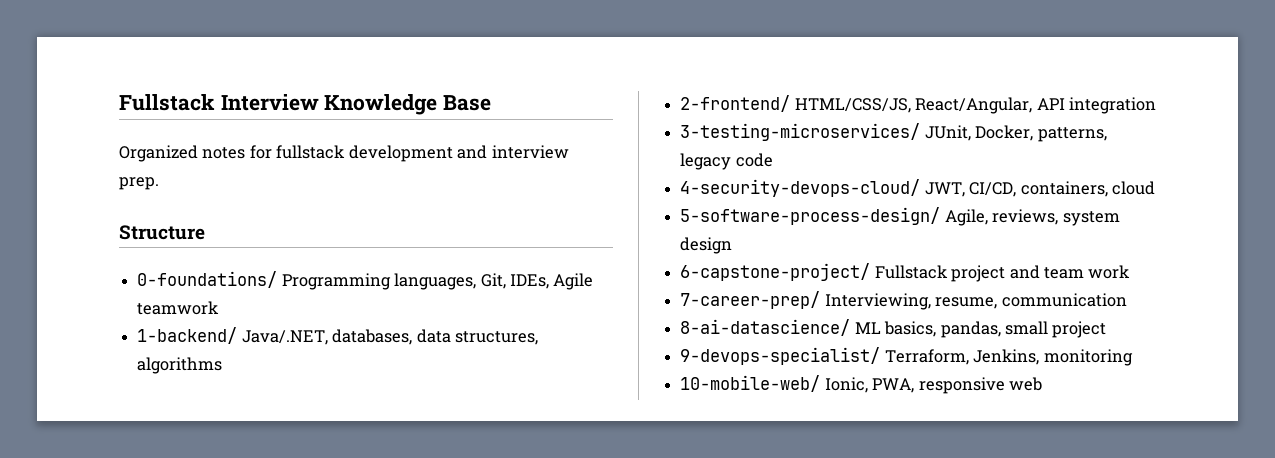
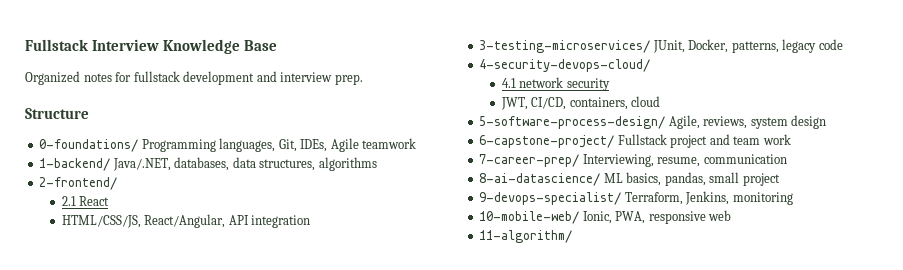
- 2-frontend/ HTML/CSS/JS, React/Angular, API integration
+ 2-frontend/
+ 2.1 React
+ HTML/CSS/JS, React/Angular, API integration
- 4-security-devops-cloud/ JWT, CI/CD, containers, cloud
+ 4-security-devops-cloud/
+ 4.1 network security
+ JWT, CI/CD, containers, cloud
+ 11-algorithm/

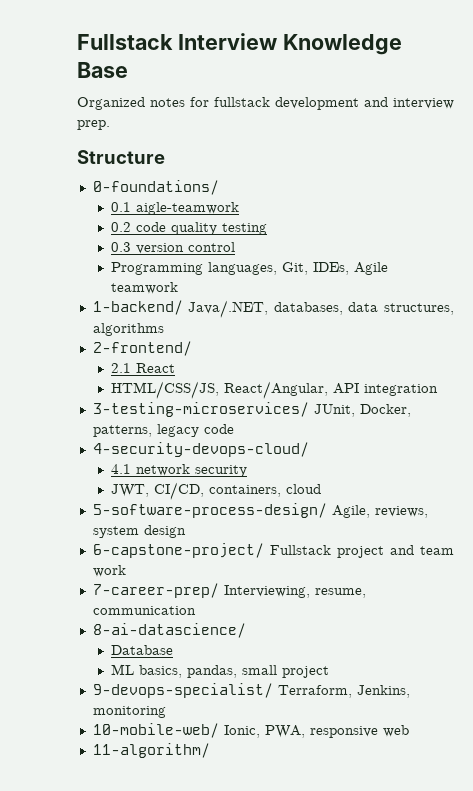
- 0-foundations/ Programming languages, Git, IDEs, Agile teamwork
+ 0-foundations/
+ 0.1 aigle-teamwork
+ 0.2 code quality testing
+ 0.3 version control
+ Programming languages, Git, IDEs, Agile teamwork
- 8-ai-datascience/ ML basics, pandas, small project
+ 8-ai-datascience/
+ Database
+ ML basics, pandas, small project

